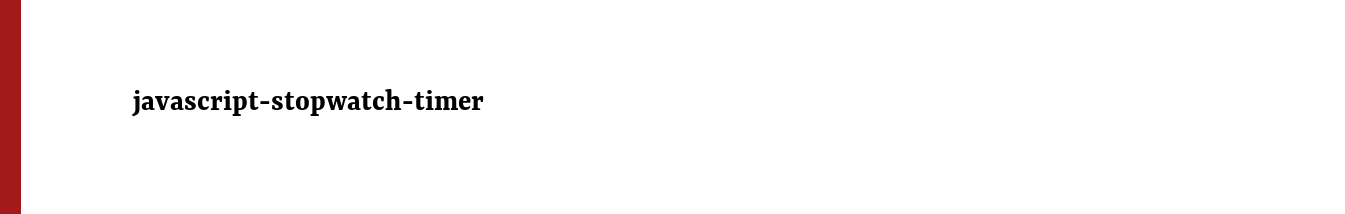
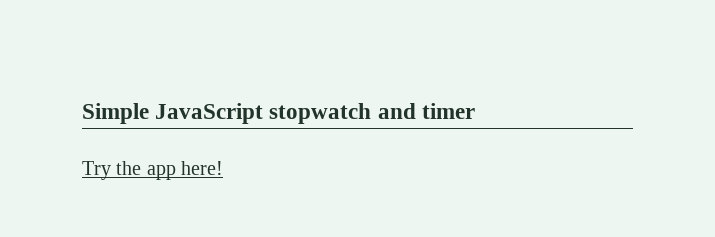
- javascript-stopwatch-timer
+ Simple JavaScript stopwatch and timer
+ Try the app here!

